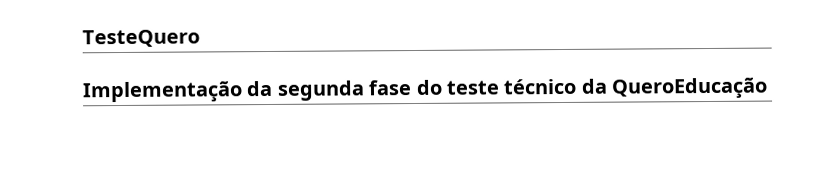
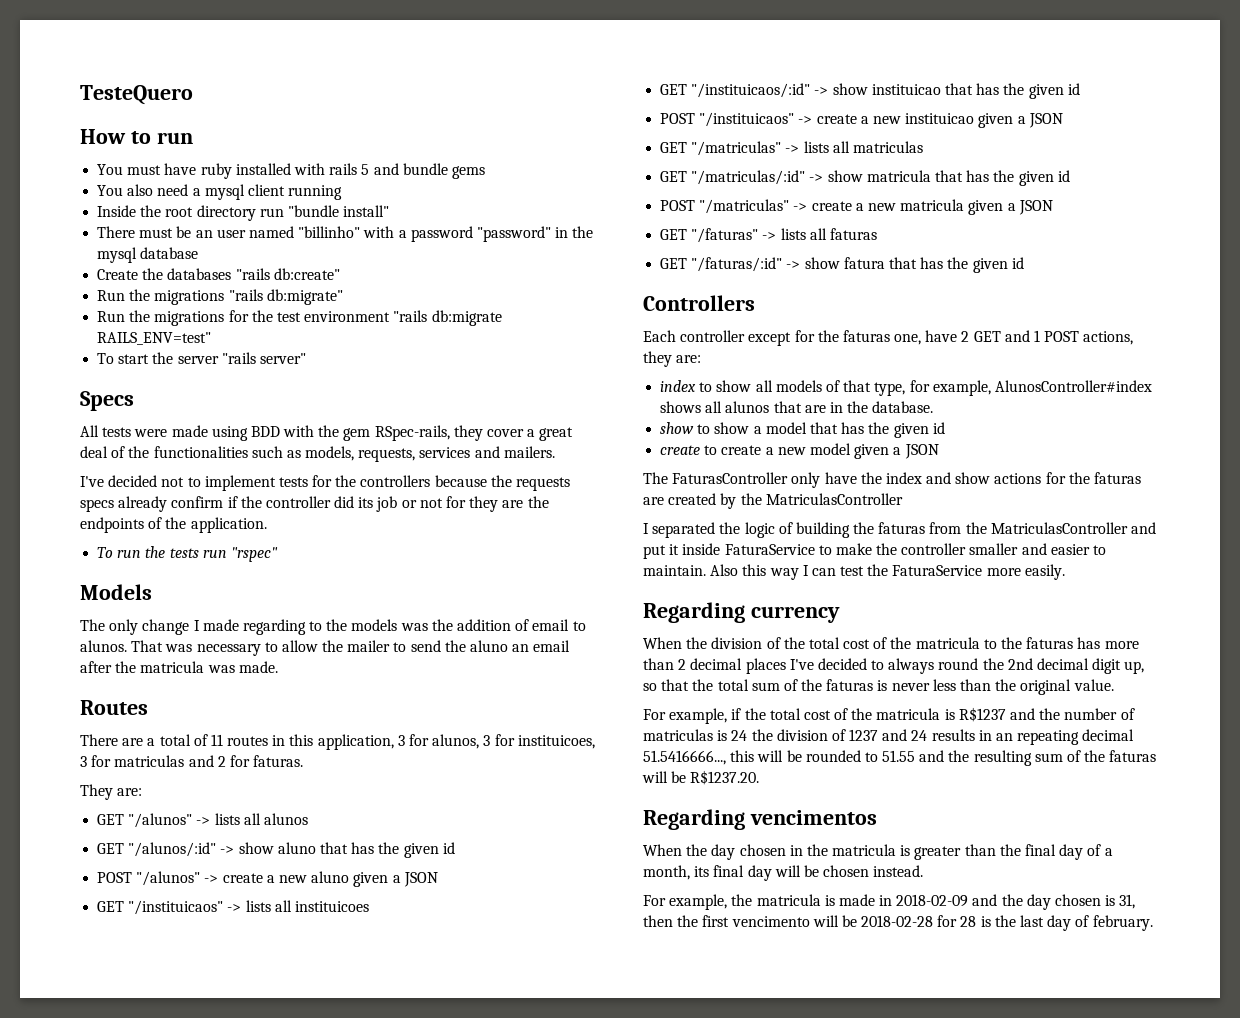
- Implementação da segunda fase do teste técnico da QueroEducação
+ How to run
+ You must have ruby installed with rails 5 and bundle gems
+ You also need a mysql client running
+ Inside the root directory run "bundle install"
+ There must be an user named "billinho" with a password "password" in the mysql database
+ Create the databases "rails db:create"
+ Run the migrations "rails db:migrate"
+ Run the migrations for the test environment "rails db:migrate RAILS_ENV=test"
+ To start the server "rails server"
+ Specs
+ All tests were made using BDD with the gem RSpec-rails, they cover a great deal of the functionalities such as models, requests, services and mailers.
+ I've decided not to implement tests for the controllers because the requests specs already confirm if the controller did its job or not for they are the endpoints of the application.
+ To run the tests run "rspec"
+ Models
+ The only change I made regarding to the models was the addition of email to alunos. That was necessary to allow the mailer to send the aluno an email after the matricula was made.
+ Routes
+ There are a total of 11 routes in this application, 3 for alunos, 3 for instituicoes, 3 for matriculas and 2 for faturas.
+ They are:
+ GET "/alunos" -> lists all alunos
+ GET "/alunos/:id" -> show aluno that has the given id
+ POST "/alunos" -> create a new aluno given a JSON
+ GET "/instituicaos" -> lists all instituicoes
+ GET "/instituicaos/:id" -> show instituicao that has the given id
+ POST "/instituicaos" -> create a new instituicao given a JSON
+ GET "/matriculas" -> lists all matriculas
+ GET "/matriculas/:id" -> show matricula that has the given id
+ POST "/matriculas" -> create a new matricula given a JSON
+ GET "/faturas" -> lists all faturas
+ GET "/faturas/:id" -> show fatura that has the given id
+ Controllers
+ Each controller except for the faturas one, have 2 GET and 1 POST actions, they are:
+ index to show all models of that type, for example, AlunosController#index shows all alunos that are in the database.
+ show to show a model that has the given id
+ create to create a new model given a JSON
+ The FaturasController only have the index and show actions for the faturas are created by the MatriculasController
+ I separated the logic of building the faturas from the MatriculasController and put it inside FaturaService to make the controller smaller and easier to maintain. Also this way I can test the FaturaService more easily.
+ Regarding currency
+ When the division of the total cost of the matricula to the faturas has more than 2 decimal places I've decided to always round the 2nd decimal digit up, so that the total sum of the faturas is never less than the original value.
+ For example, if the total cost of the matricula is R$1237 and the number of matriculas is 24 the division of 1237 and 24 results in an repeating decimal 51.5416666..., this will be rounded to 51.55 and the resulting sum of the faturas will be R$1237.20.
+ Regarding vencimentos
+ When the day chosen in the matricula is greater than the final day of a month, its final day will be chosen instead.
+ For example, the matricula is made in 2018-02-09 and the day chosen is 31, then the first vencimento will be 2018-02-28 for 28 is the last day of february.

